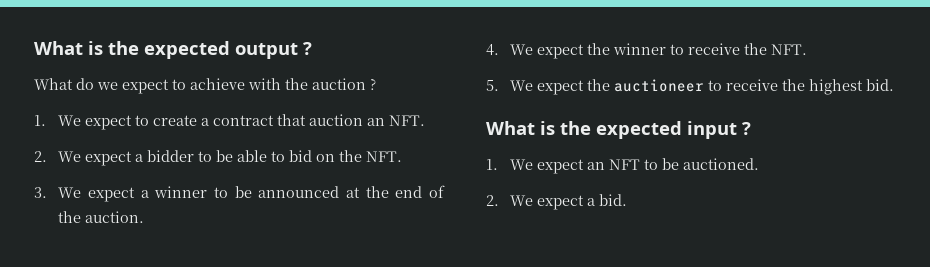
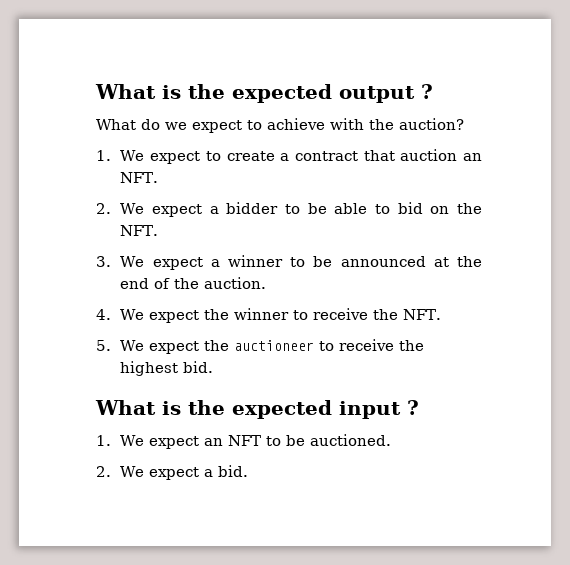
- What do we expect to achieve with the auction ?
+ What do we expect to achieve with the auction?

